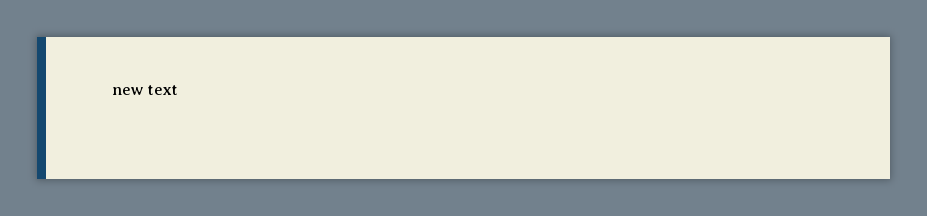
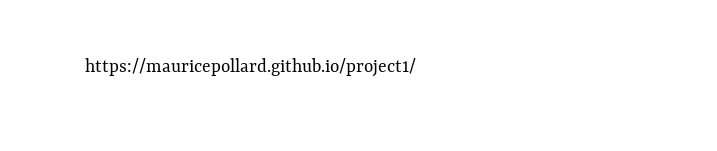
- new text
+ https://mauricepollard.github.io/project1/

